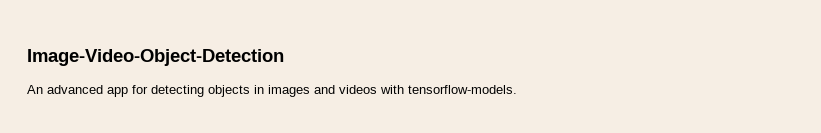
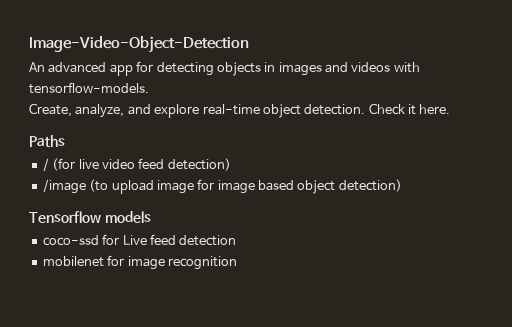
+ Create, analyze, and explore real-time object detection. Check it here.
+ Paths
+ / (for live video feed detection)
+ /image (to upload image for image based object detection)
+ Tensorflow models
+ coco-ssd for Live feed detection
+ mobilenet for image recognition

